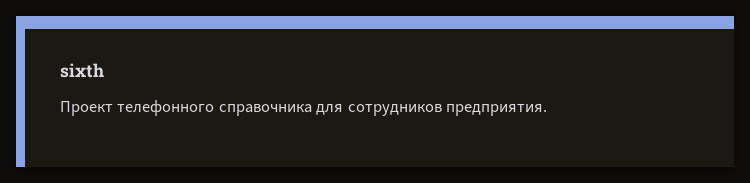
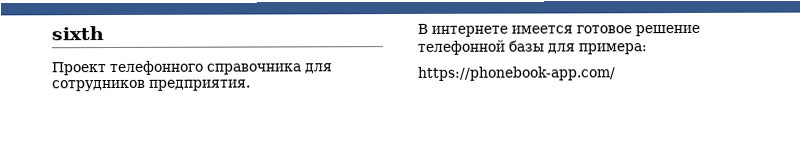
+ В интернете имеется готовое решение телефонной базы для примера:
+ https://phonebook-app.com/

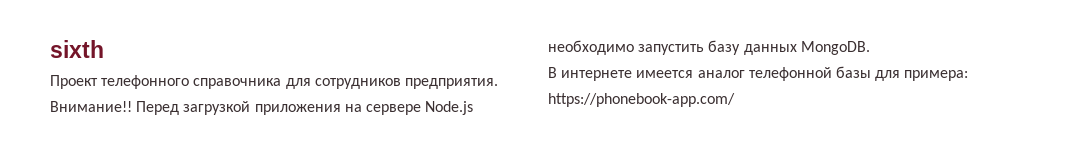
+ Внимание!! Перед загрузкой приложения на сервере Node.js необходимо запустить базу данных MongoDB.
- В интернете имеется готовое решение телефонной базы для примера:
+ В интернете имеется аналог телефонной базы для примера:

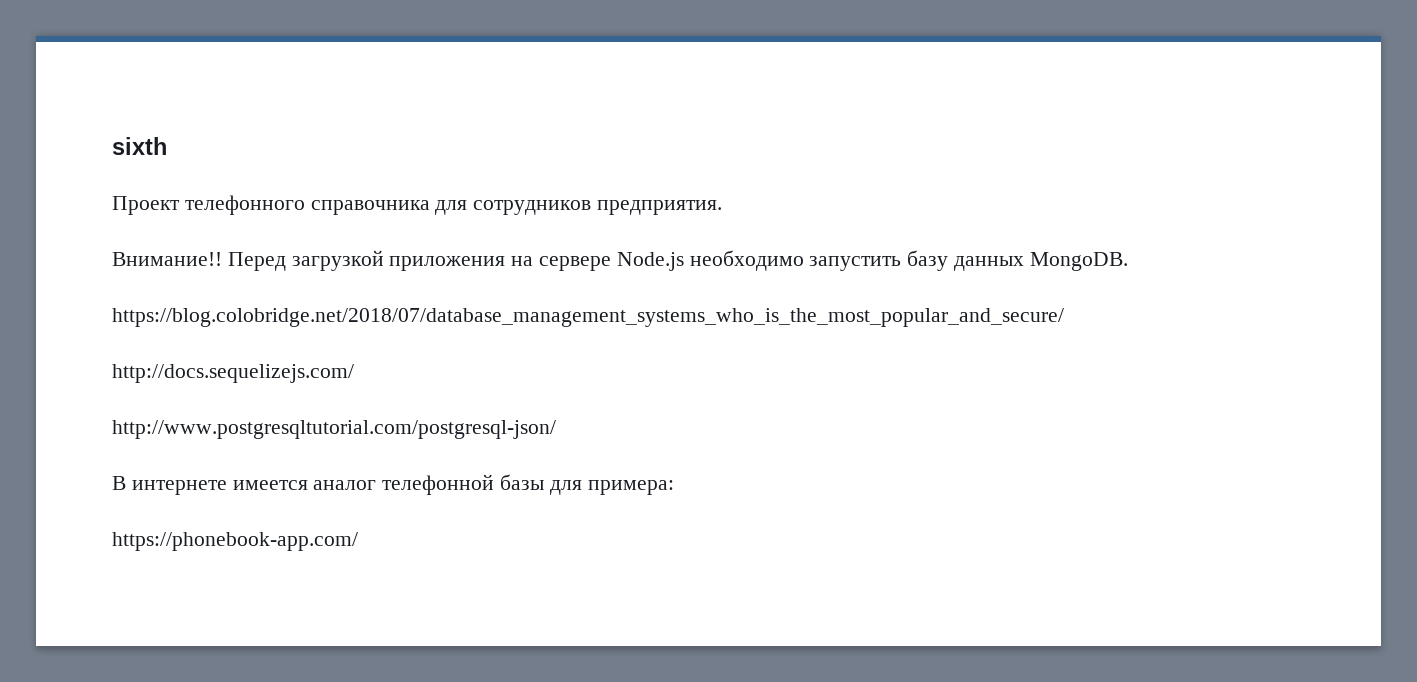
+ https://blog.colobridge.net/2018/07/database_management_systems_who_is_the_most_popular_and_secure/
+ http://docs.sequelizejs.com/
+ http://www.postgresqltutorial.com/postgresql-json/

